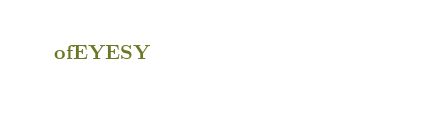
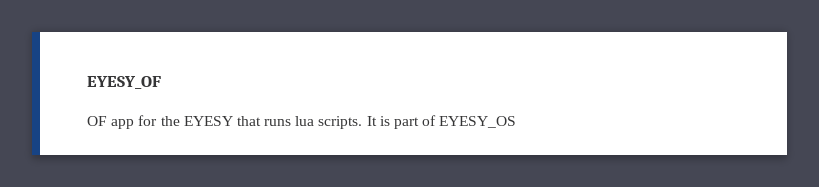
- ofEYESY
+ EYESY_OF
+ OF app for the EYESY that runs lua scripts. It is part of EYESY_OS

